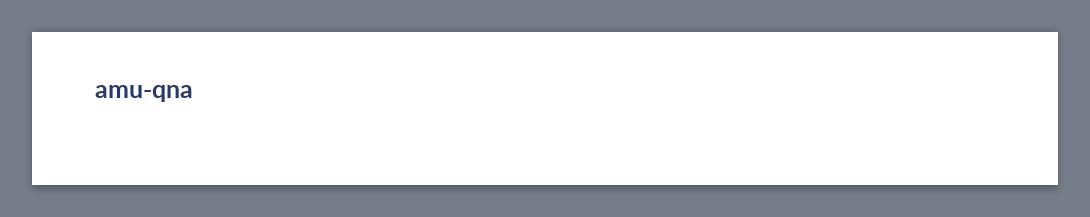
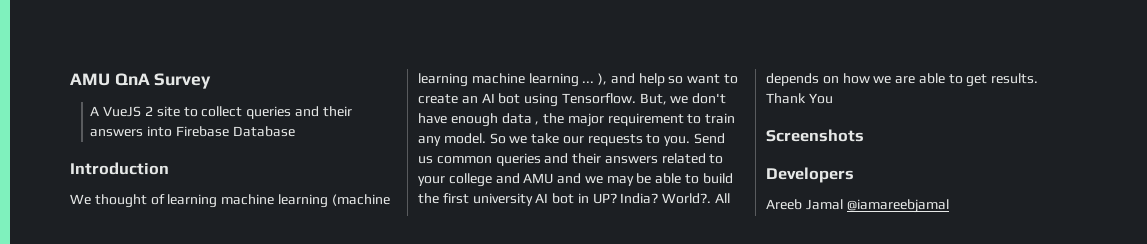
- amu-qna
+ AMU QnA Survey
+ A VueJS 2 site to collect queries and their answers into Firebase Database
+ Introduction
+ We thought of learning machine learning (machine learning machine learning ... ), and help so want to create an AI bot using Tensorflow. But, we don't have enough data , the major requirement to train any model. So we take our requests to you. Send us common queries and their answers related to your college and AMU and we may be able to build the first university AI bot in UP? India? World?. All depends on how we are able to get results.
+ Thank You
+ Screenshots
+ Developers
+ Areeb Jamal @iamareebjamal

